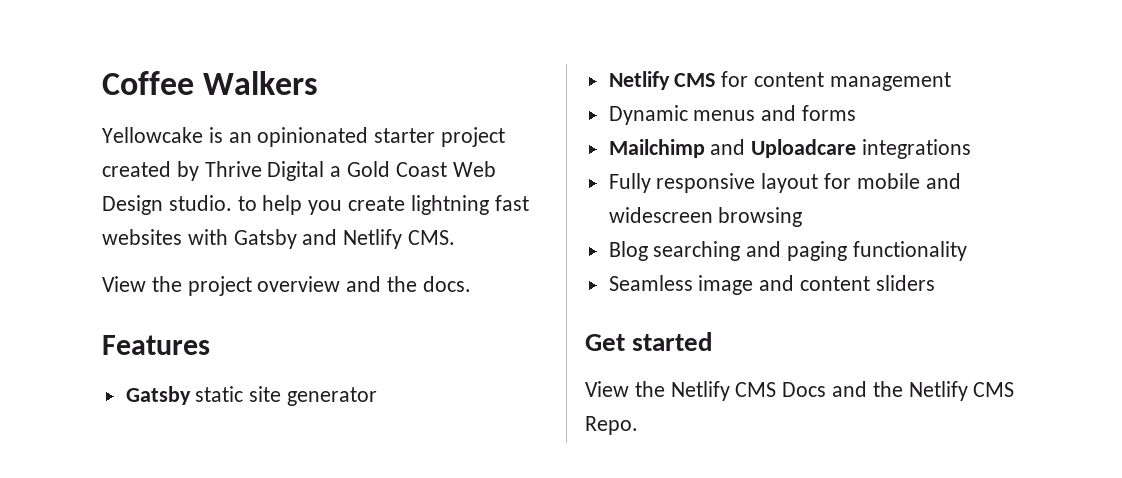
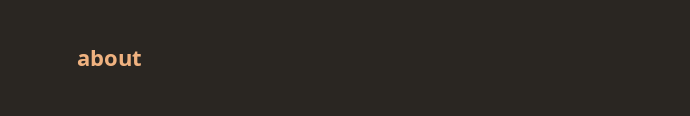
- Coffee Walkers
- Yellowcake is an opinionated starter project created by Thrive Digital a Gold Coast Web Design studio. to help you create lightning fast websites with Gatsby and Netlify CMS.
- View the project overview and the docs.
- Features
- Gatsby static site generator
- Netlify CMS for content management
- Dynamic menus and forms
- Mailchimp and Uploadcare integrations
- Fully responsive layout for mobile and widescreen browsing
- Blog searching and paging functionality
- Seamless image and content sliders
- Get started
- View the Netlify CMS Docs and the Netlify CMS Repo.
+ about

